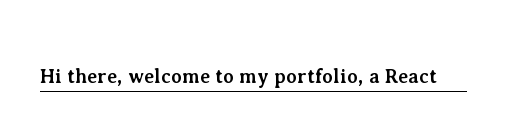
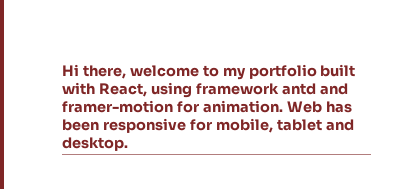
- Hi there, welcome to my portfolio, a React
+ Hi there, welcome to my portfolio built with React, using framework antd and framer-motion for animation. Web has been responsive for mobile, tablet and desktop.

